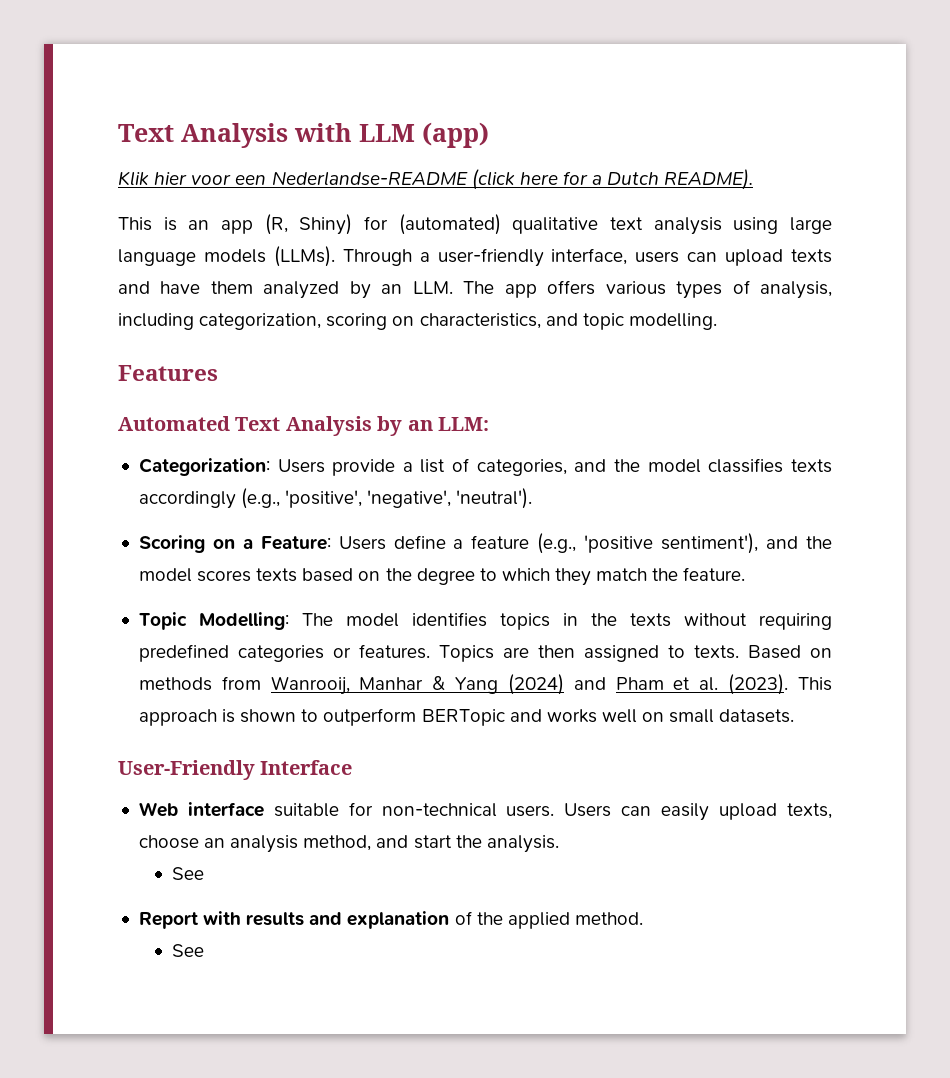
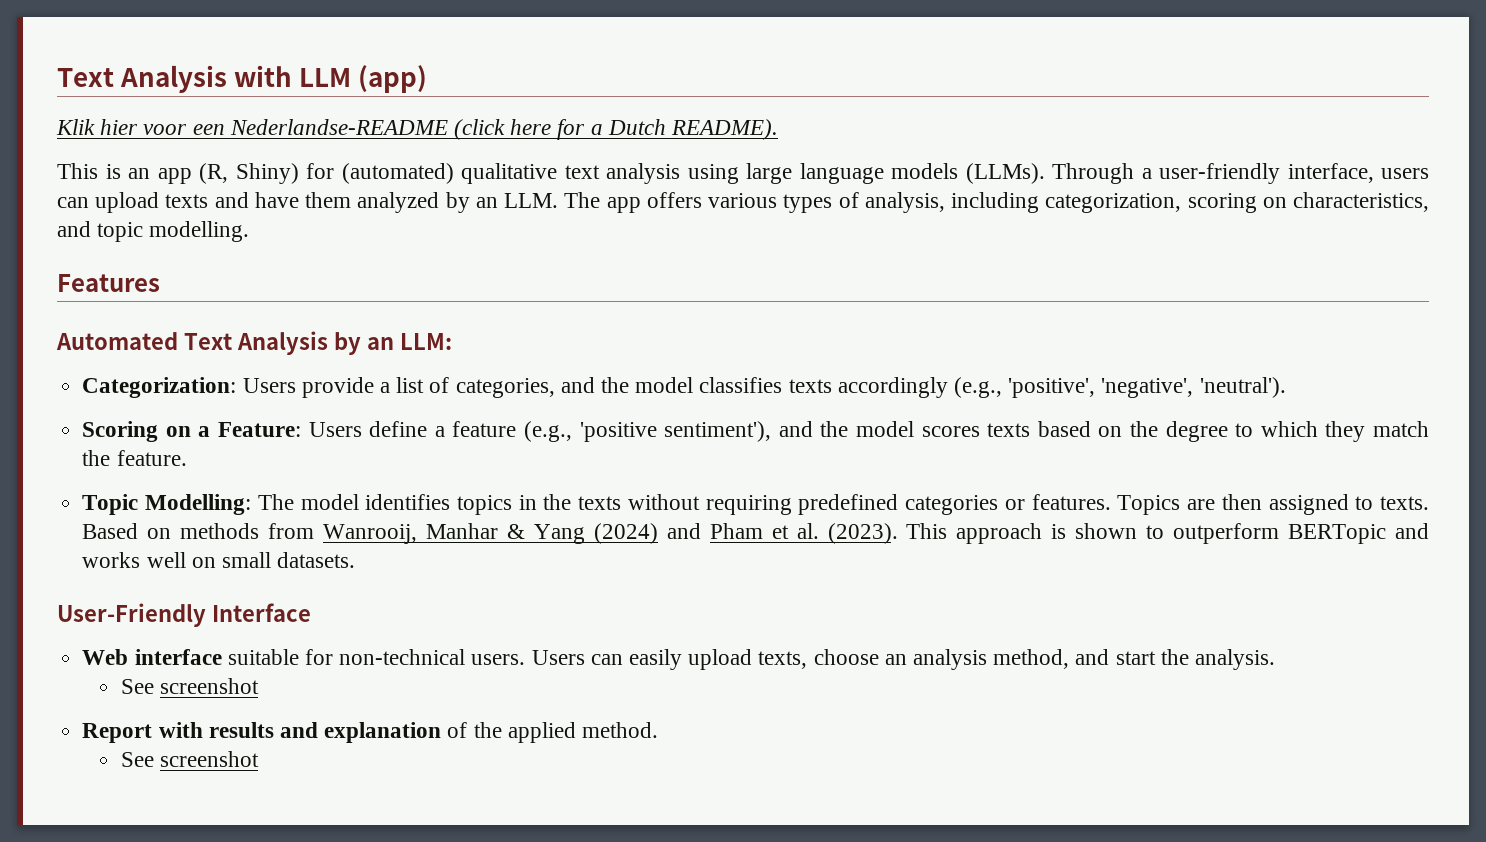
  Users can easily upload texts, choose an analysis method, and start the analysis.
- See
+ See screenshot
  Report with results and explanation of the applied method.
- See
+ See screenshot

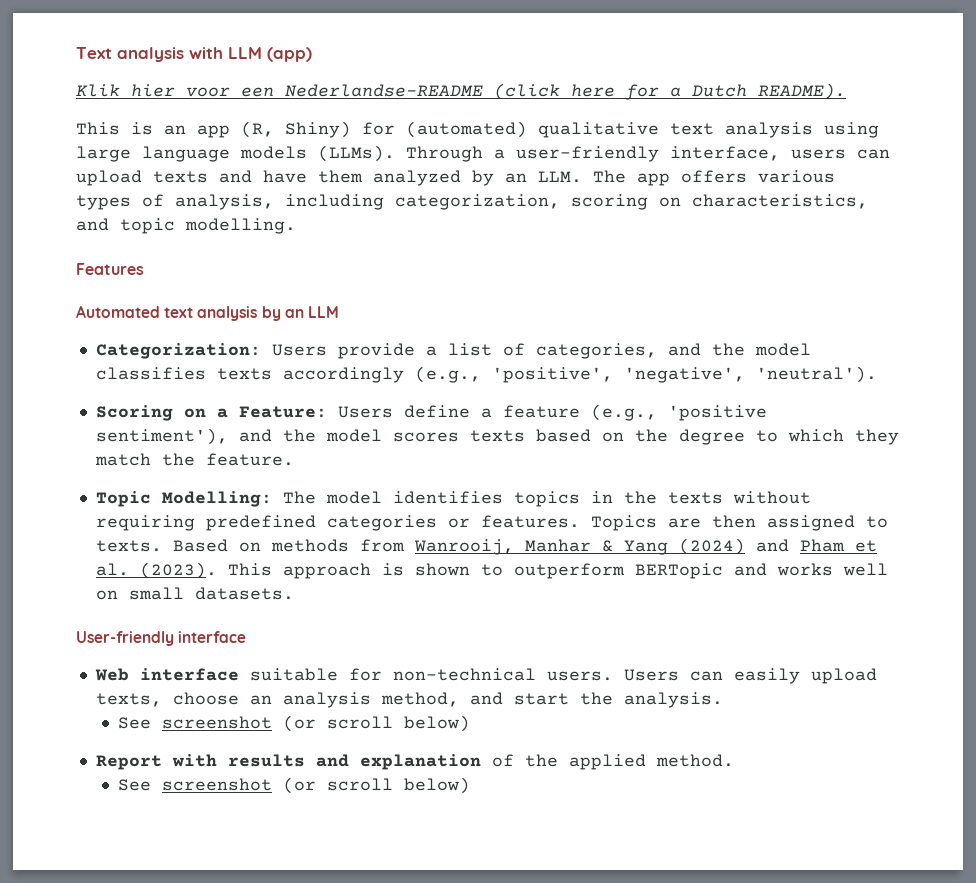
- Text Analysis with LLM (app)
+ Text analysis with LLM (app)
- Automated Text Analysis by an LLM:
+ Automated text analysis by an LLM
- User-Friendly Interface
+ User-friendly interface
  Users can easily upload texts, choose an analysis method, and start the analysis.
- See screenshot
+ See screenshot (or scroll below)
  Report with results and explanation of the applied method.
- See screenshot
+ See screenshot (or scroll below)

